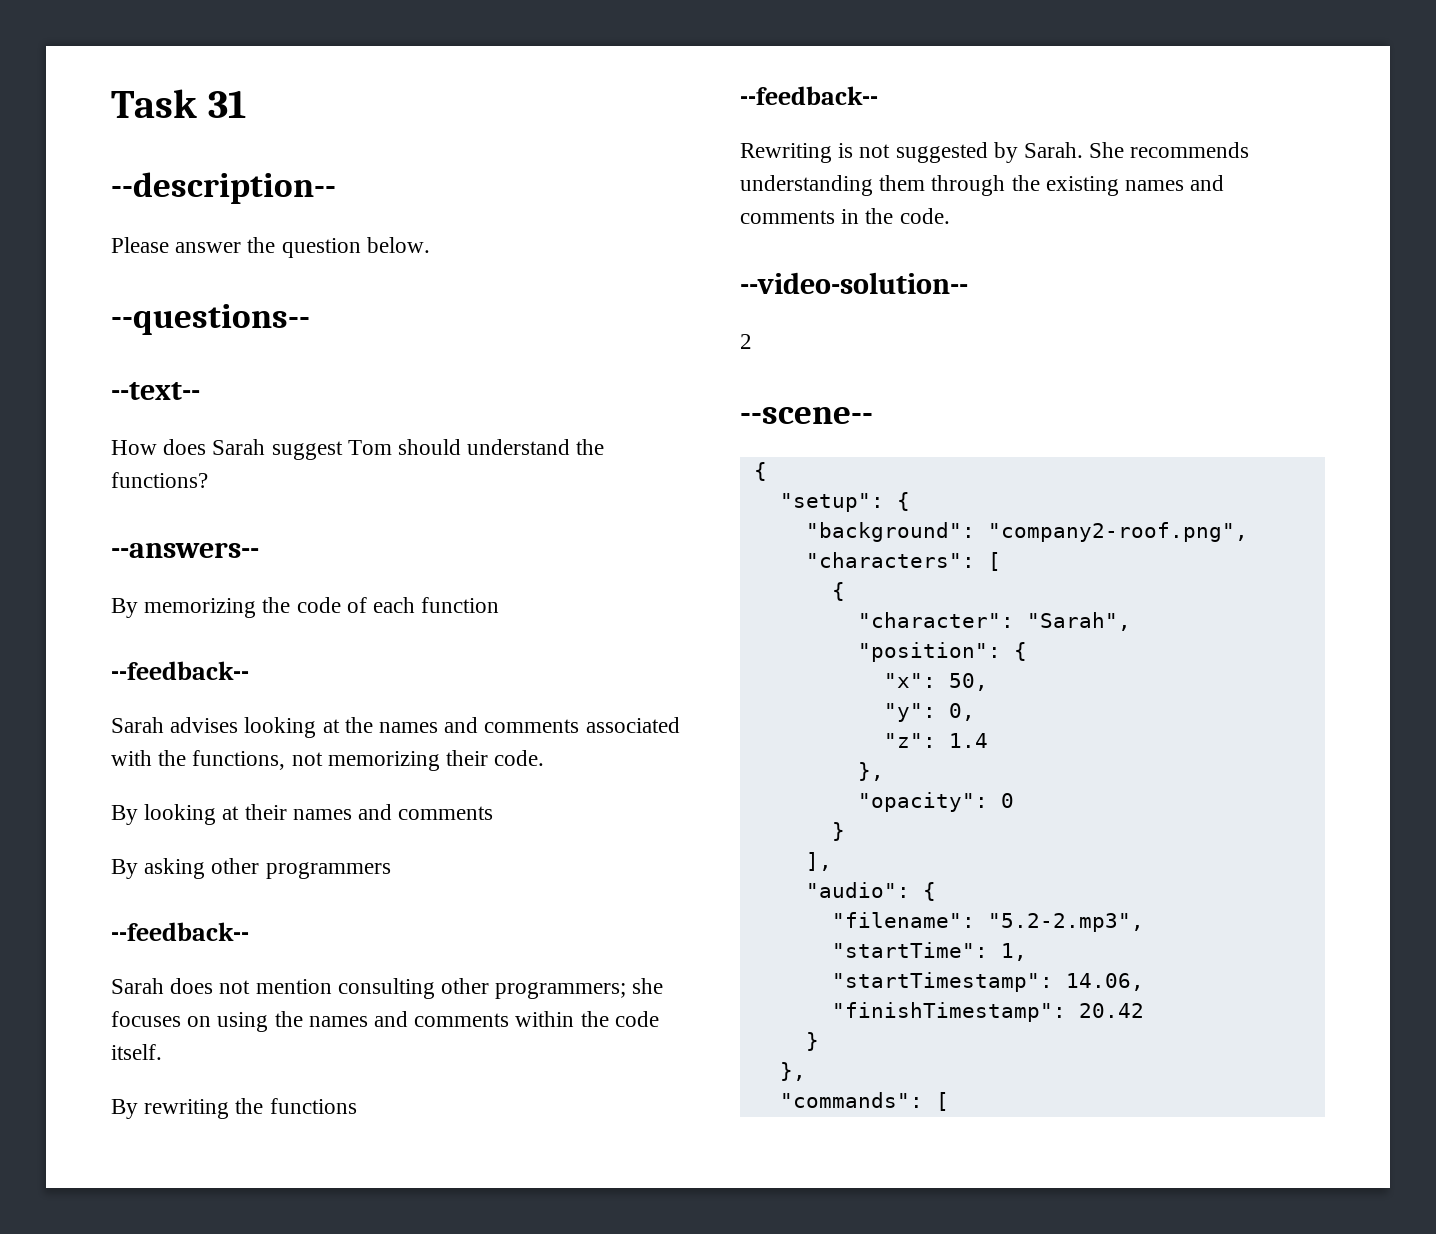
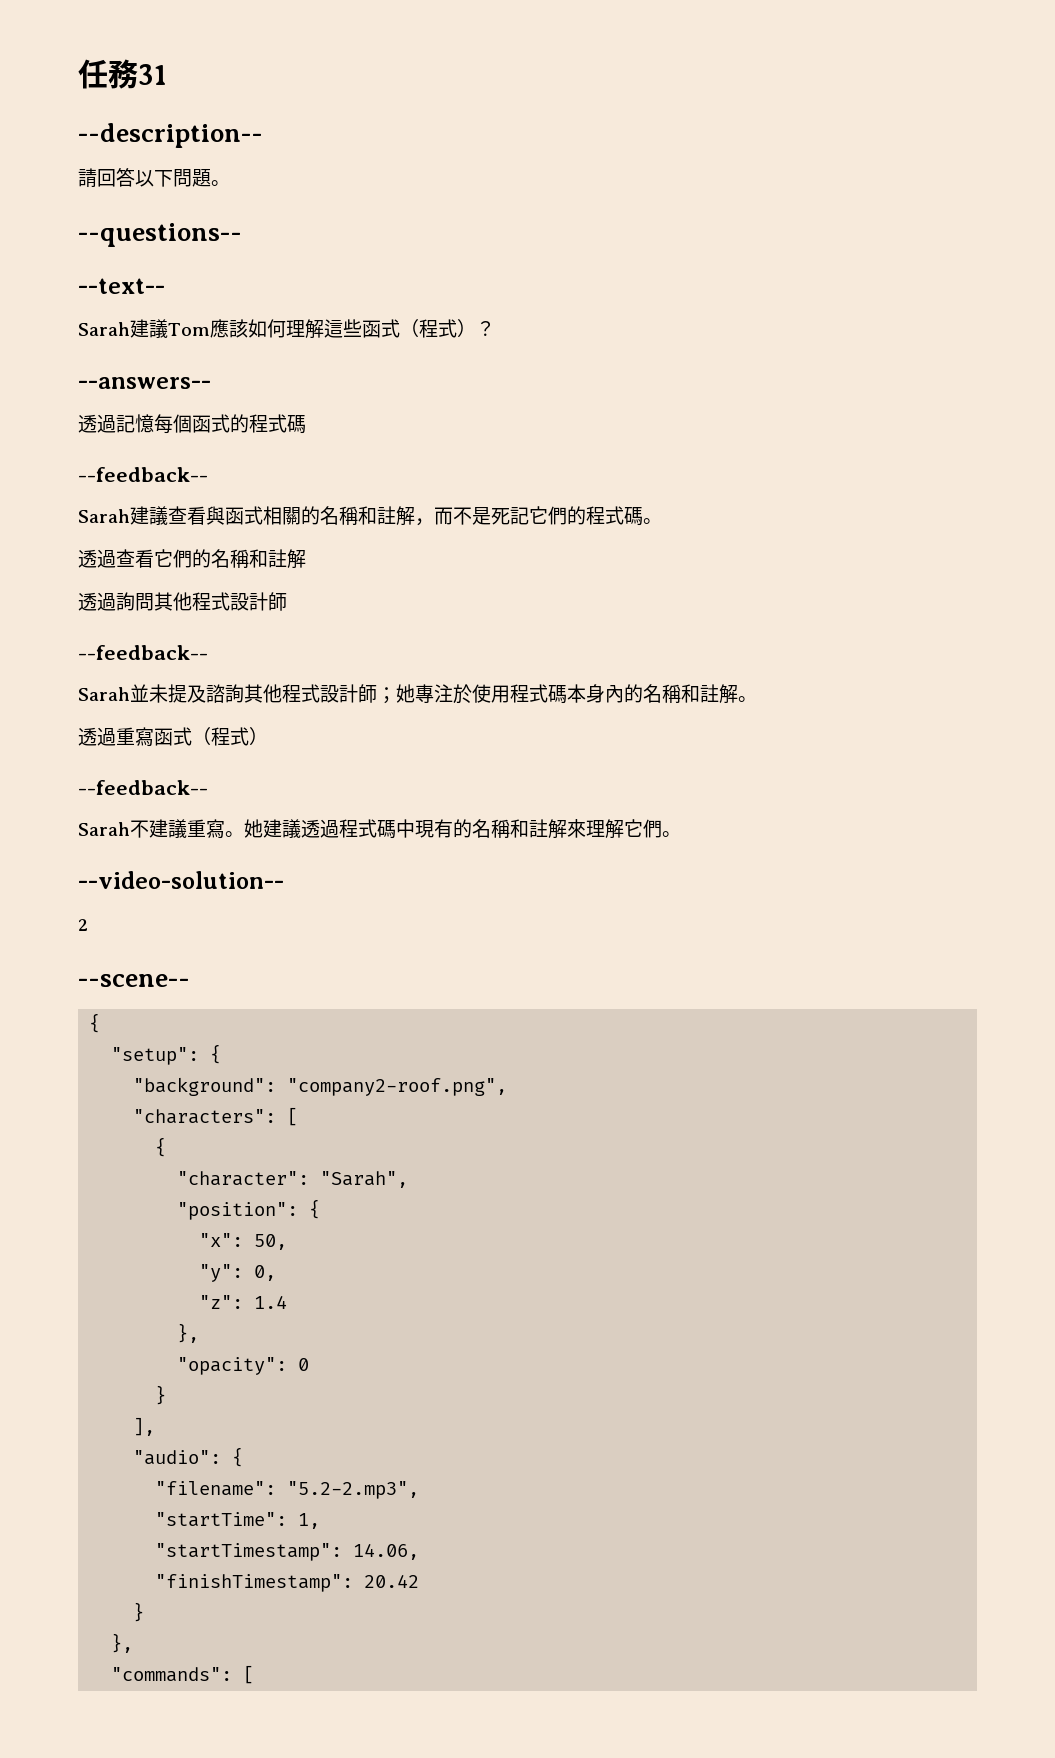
- Task 31
+ 任務31
- Please answer the question below.
+ 請回答以下問題。
  --questions--
  --text--
- How does Sarah suggest Tom should understand the functions?
+ Sarah建議Tom應該如何理解這些函式（程式）？
  --answers--
- By memorizing the code of each function
+ 透過記憶每個函式的程式碼
  --feedback--
- Sarah advises looking at the names and comments associated with the functions, not memorizing their code.
- By looking at their names and comments
- By asking other programmers
+ Sarah建議查看與函式相關的名稱和註解，而不是死記它們的程式碼。
+ 透過查看它們的名稱和註解
+ 透過詢問其他程式設計師
  --feedback--
- Sarah does not mention consulting other programmers; she focuses on using the names and comments within the code itself.
- By rewriting the functions
+ Sarah並未提及諮詢其他程式設計師；她專注於使用程式碼本身內的名稱和註解。
+ 透過重寫函式（程式）
  --feedback--
- Rewriting is not suggested by Sarah. She recommends understanding them through the existing names and comments in the code.
+ Sarah不建議重寫。她建議透過程式碼中現有的名稱和註解來理解它們。

